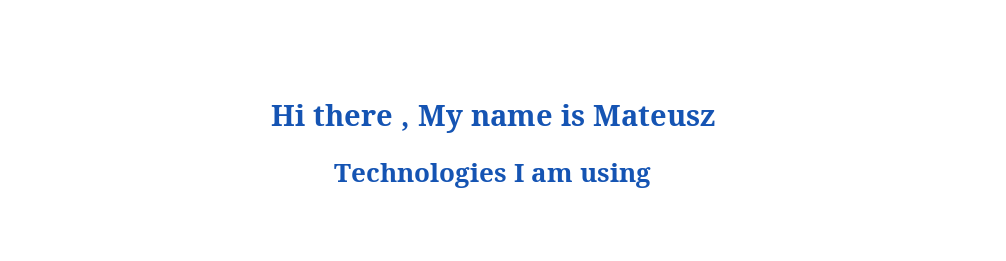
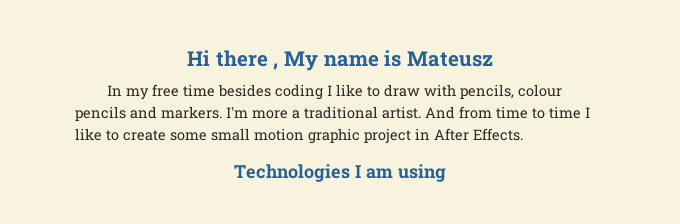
+ In my free time besides coding I like to draw with pencils, colour pencils and markers. I'm more a traditional artist. And from time to time I like to create some small motion graphic project in After Effects.

